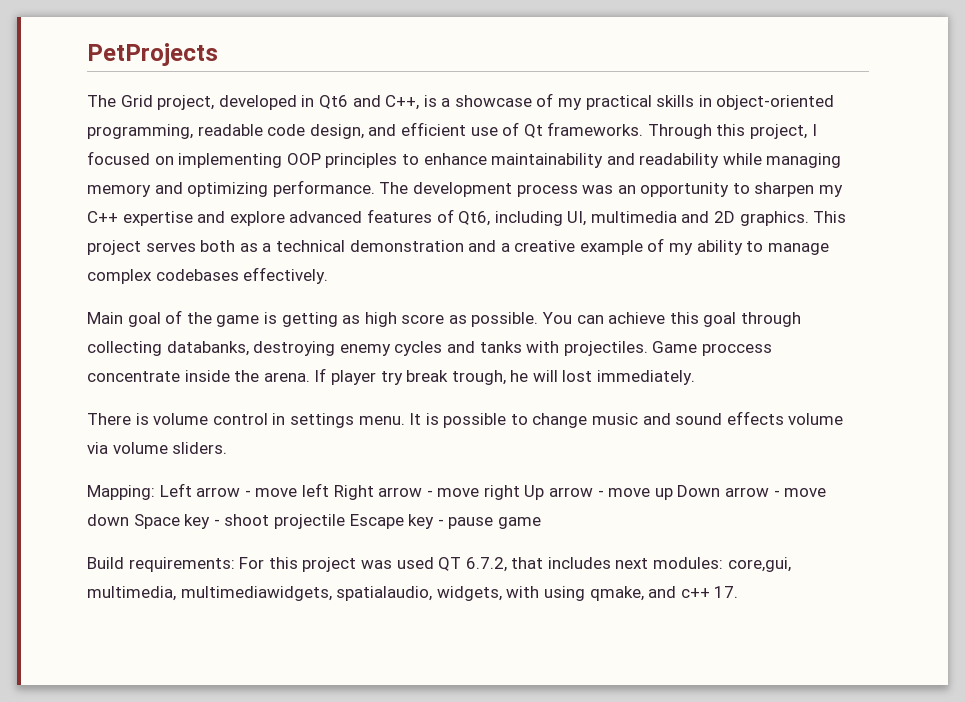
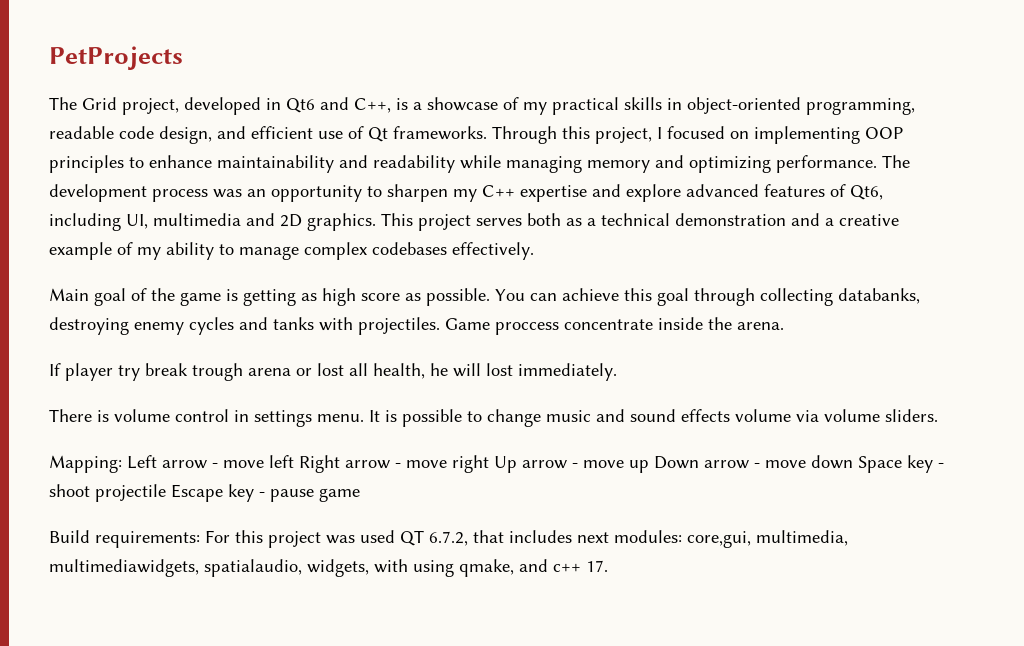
- Game proccess concentrate inside the arena. If player try break trough, he will lost immediately.
+ Game proccess concentrate inside the arena.
+ If player try break trough arena or lost all health, he will lost immediately.

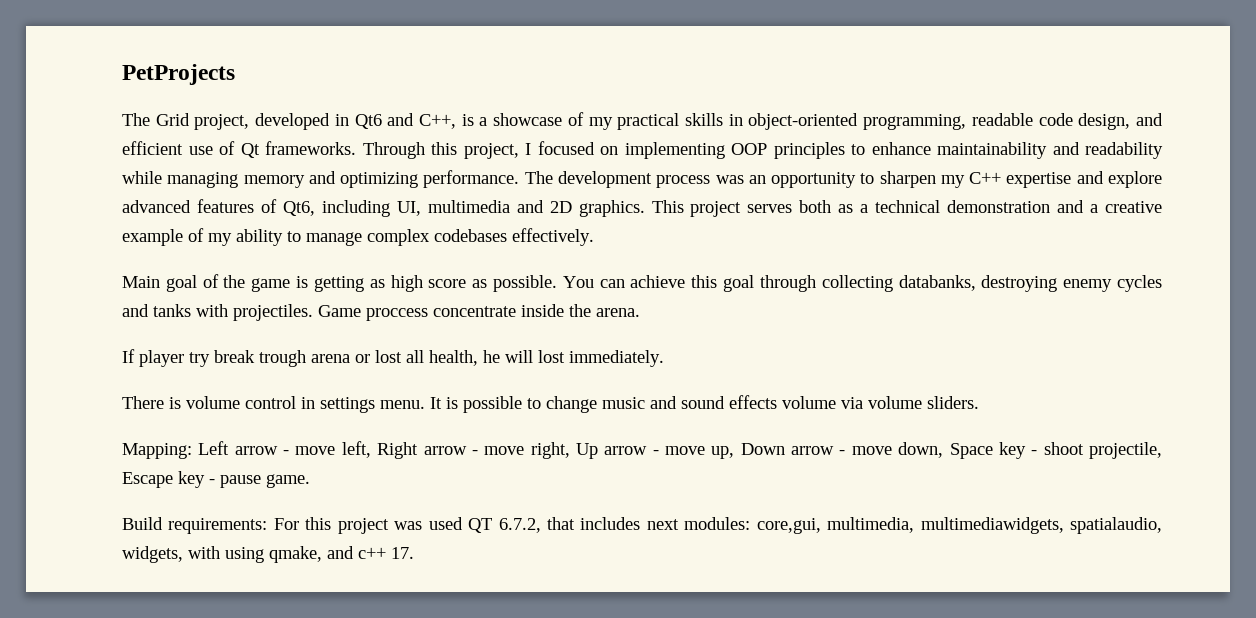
- Mapping: Left arrow - move left Right arrow - move right Up arrow - move up Down arrow - move down Space key - shoot projectile Escape key - pause game
+ Mapping: Left arrow - move left, Right arrow - move right, Up arrow - move up, Down arrow - move down, Space key - shoot projectile, Escape key - pause game.

